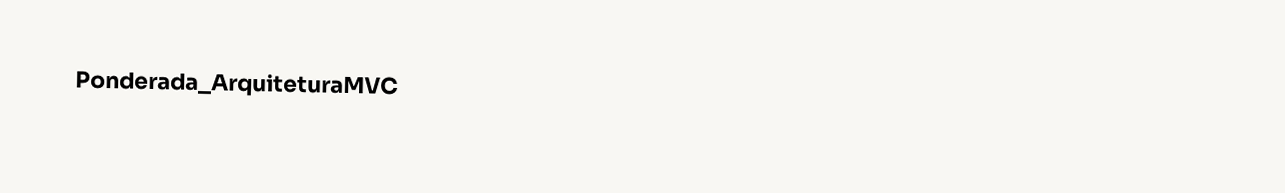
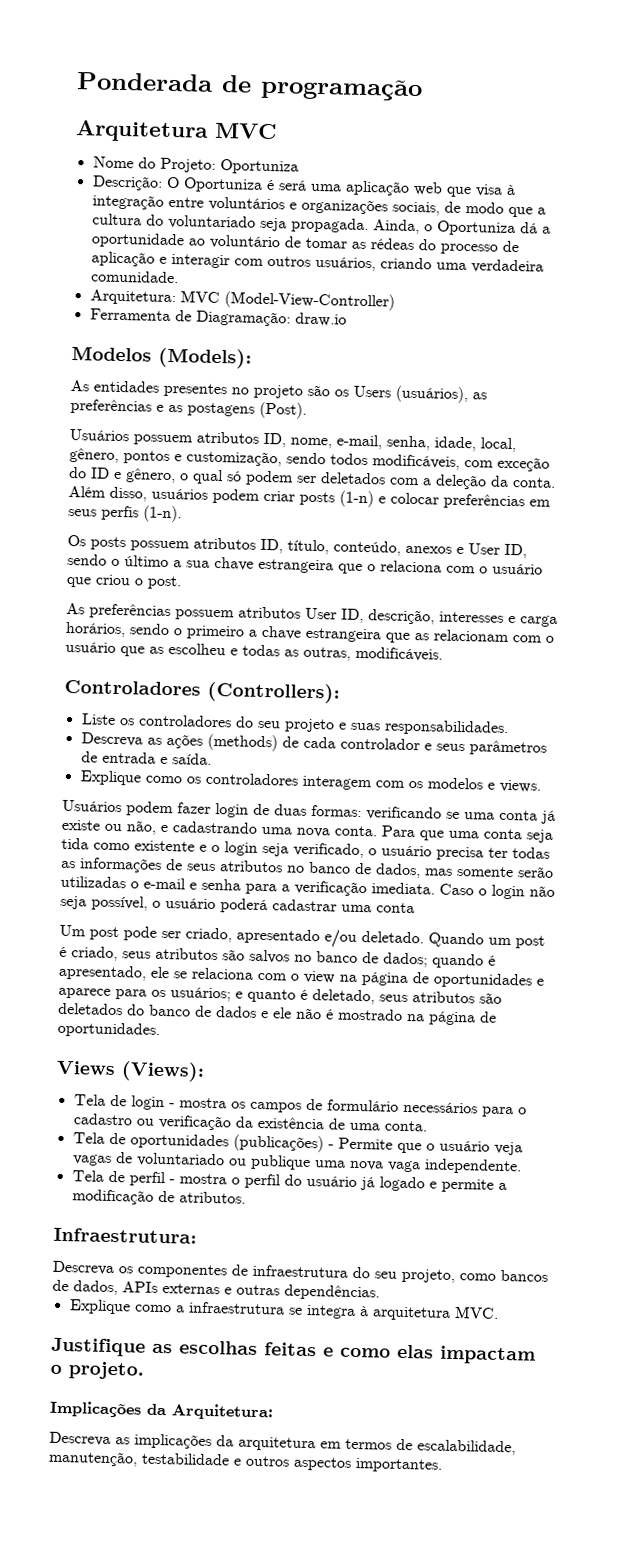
- Ponderada_ArquiteturaMVC
+ Ponderada de programação
+ Arquitetura MVC
+ Nome do Projeto: Oportuniza
+ Descrição: O Oportuniza é será uma aplicação web que visa à integração entre voluntários e organizações sociais, de modo que a cultura do voluntariado seja propagada. Ainda, o Oportuniza dá a oportunidade ao voluntário de tomar as rédeas do processo de aplicação e interagir com outros usuários, criando uma verdadeira comunidade.
+ Arquitetura: MVC (Model-View-Controller)
+ Ferramenta de Diagramação: draw.io
+ Modelos (Models):
+ As entidades presentes no projeto são os Users (usuários), as preferências e as postagens (Post).
+ Usuários possuem atributos ID, nome, e-mail, senha, idade, local, gênero, pontos e customização, sendo todos modificáveis, com exceção do ID e gênero, o qual só podem ser deletados com a deleção da conta. Além disso, usuários podem criar posts (1-n) e colocar preferências em seus perfis (1-n).
+ Os posts possuem atributos ID, título, conteúdo, anexos e User ID, sendo o último a sua chave estrangeira que o relaciona com o usuário que criou o post.
+ As preferências possuem atributos User ID, descrição, interesses e carga horários, sendo o primeiro a chave estrangeira que as relacionam com o usuário que as escolheu e todas as outras, modificáveis.
+ Controladores (Controllers):
+ Liste os controladores do seu projeto e suas responsabilidades.
+ Descreva as ações (methods) de cada controlador e seus parâmetros de entrada e saída.
+ Explique como os controladores interagem com os modelos e views.
+ Usuários podem fazer login de duas formas: verificando se uma conta já existe ou não, e cadastrando uma nova conta. Para que uma conta seja tida como existente e o login seja verificado, o usuário precisa ter todas as informações de seus atributos no banco de dados, mas somente serão utilizadas o e-mail e senha para a verificação imediata. Caso o login não seja possível, o usuário poderá cadastrar uma conta
+ Um post pode ser criado, apresentado e/ou deletado. Quando um post é criado, seus atributos são salvos no banco de dados; quando é apresentado, ele se relaciona com o view na página de oportunidades e aparece para os usuários; e quanto é deletado, seus atributos são deletados do banco de dados e ele não é mostrado na página de oportunidades.
+ Views (Views):
+ Tela de login - mostra os campos de formulário necessários para o cadastro ou verificação da existência de uma conta.
+ Tela de oportunidades (publicações) - Permite que o usuário veja vagas de voluntariado ou publique uma nova vaga independente.
+ Tela de perfil - mostra o perfil do usuário já logado e permite a modificação de atributos.
+ Infraestrutura:
+ Descreva os componentes de infraestrutura do seu projeto, como bancos de dados, APIs externas e outras dependências.
+ Explique como a infraestrutura se integra à arquitetura MVC.
+ Justifique as escolhas feitas e como elas impactam o projeto.
+ Implicações da Arquitetura:
+ Descreva as implicações da arquitetura em termos de escalabilidade, manutenção, testabilidade e outros aspectos importantes.

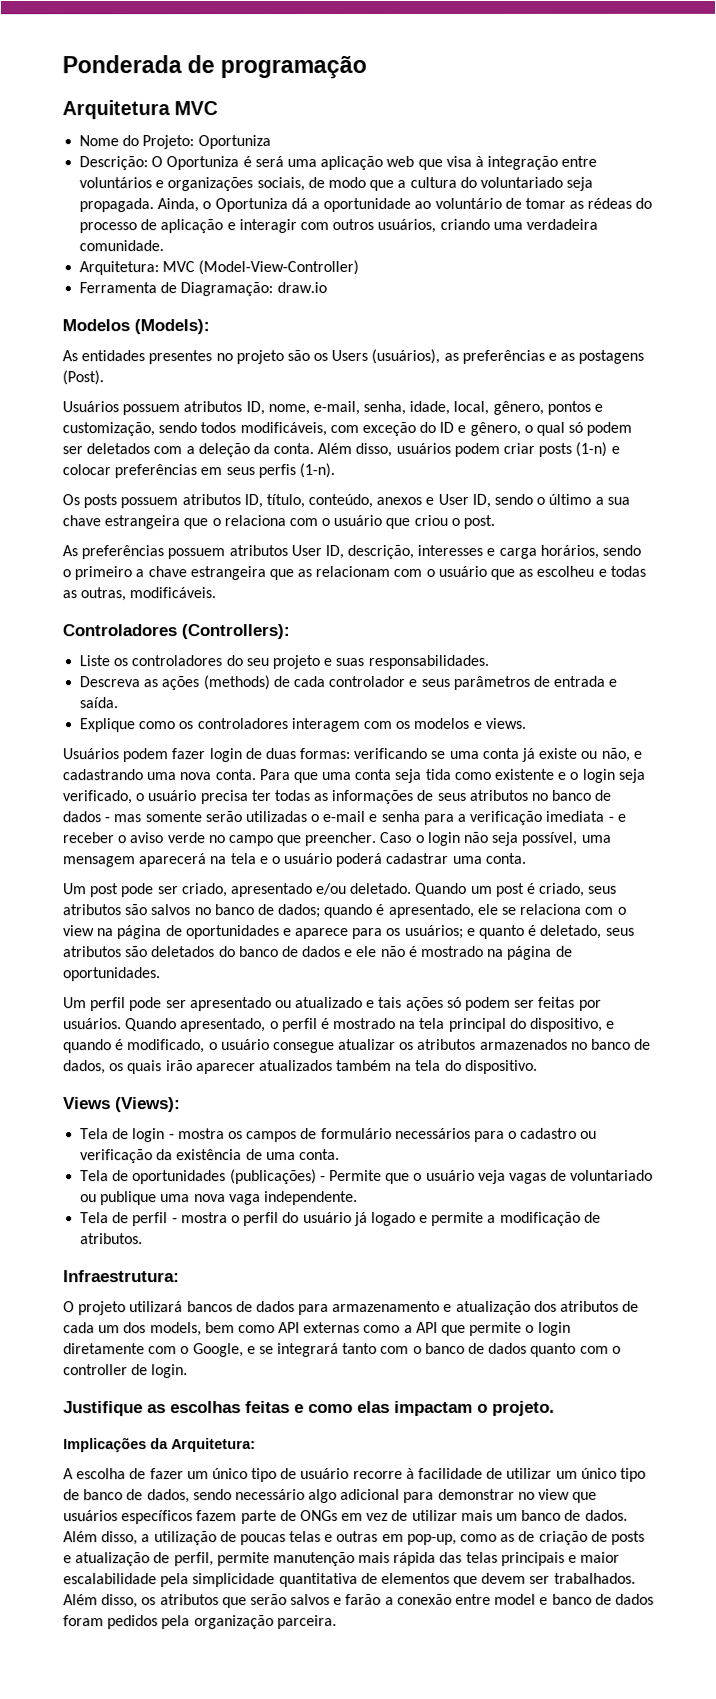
- Para que uma conta seja tida como existente e o login seja verificado, o usuário precisa ter todas as informações de seus atributos no banco de dados, mas somente serão utilizadas o e-mail e senha para a verificação imediata.
+ Para que uma conta seja tida como existente e o login seja verificado, o usuário precisa ter todas as informações de seus atributos no banco de dados - mas somente serão utilizadas o e-mail e senha para a verificação imediata - e receber o aviso verde no campo que preencher.
- Caso o login não seja possível, o usuário poderá cadastrar uma conta
+ Caso o login não seja possível, uma mensagem aparecerá na tela e o usuário poderá cadastrar uma conta.
+ Um perfil pode ser apresentado ou atualizado e tais ações só podem ser feitas por usuários. Quando apresentado, o perfil é mostrado na tela principal do dispositivo, e quando é modificado, o usuário consegue atualizar os atributos armazenados no banco de dados, os quais irão aparecer atualizados também na tela do dispositivo.
- Descreva os componentes de infraestrutura do seu projeto, como bancos de dados, APIs externas e outras dependências.
- Explique como a infraestrutura se integra à arquitetura MVC.
+ O projeto utilizará bancos de dados para armazenamento e atualização dos atributos de cada um dos models, bem como API externas como a API que permite o login diretamente com o Google, e se integrará tanto com o banco de dados quanto com o controller de login.
- Descreva as implicações da arquitetura em termos de escalabilidade, manutenção, testabilidade e outros aspectos importantes.
+ A escolha de fazer um único tipo de usuário recorre à facilidade de utilizar um único tipo de banco de dados, sendo necessário algo adicional para demonstrar no view que usuários específicos fazem parte de ONGs em vez de utilizar mais um banco de dados. Além disso, a utilização de poucas telas e outras em pop-up, como as de criação de posts e atualização de perfil, permite manutenção mais rápida das telas principais e maior escalabilidade pela simplicidade quantitativa de elementos que devem ser trabalhados. Além disso, os atributos que serão salvos e farão a conexão entre model e banco de dados foram pedidos pela organização parceira.

